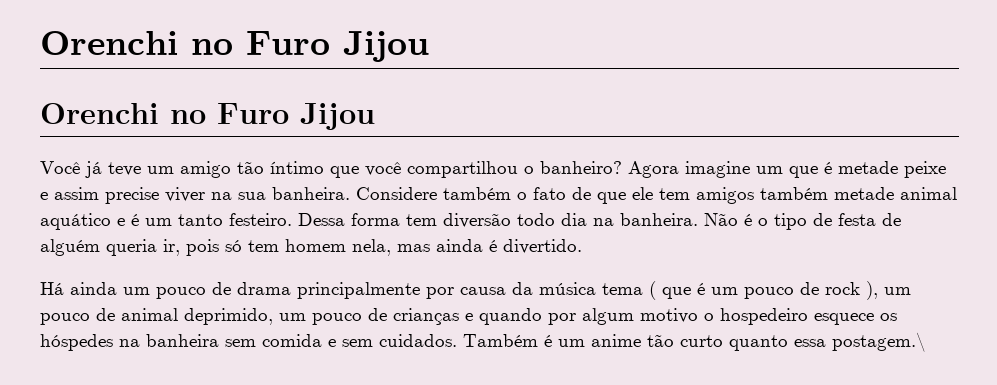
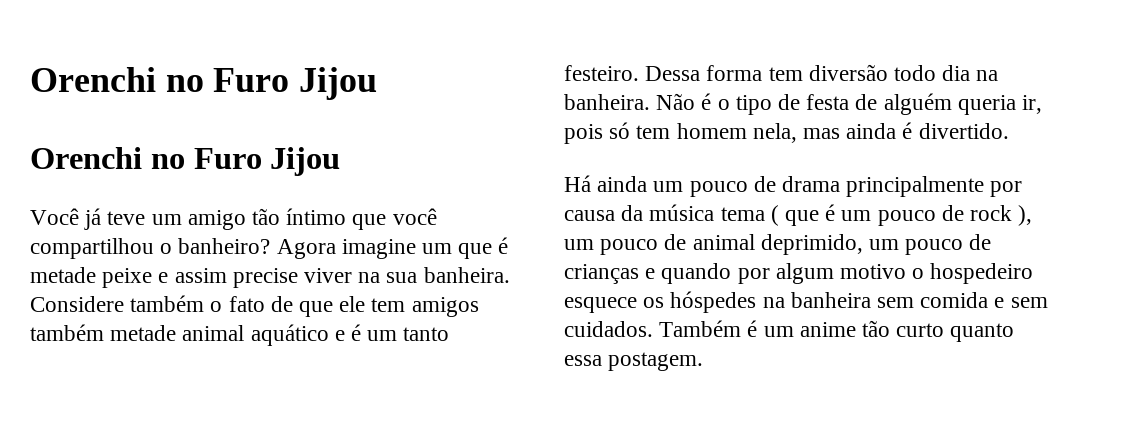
- Também é um anime tão curto quanto essa postagem.\
+ Também é um anime tão curto quanto essa postagem.

